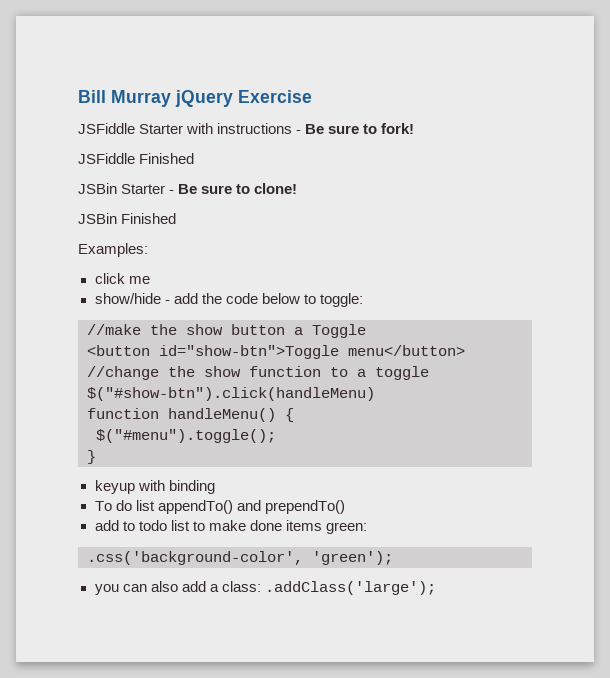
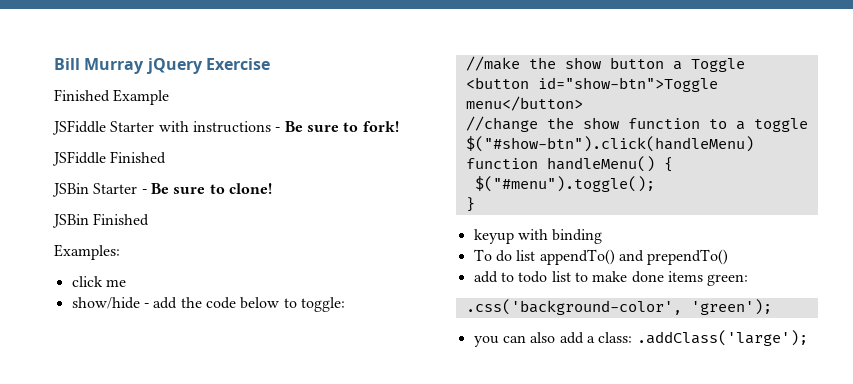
+ Finished Example

